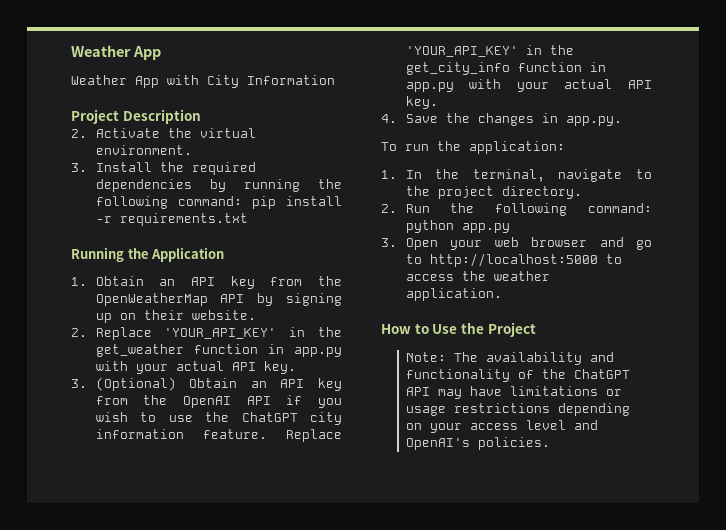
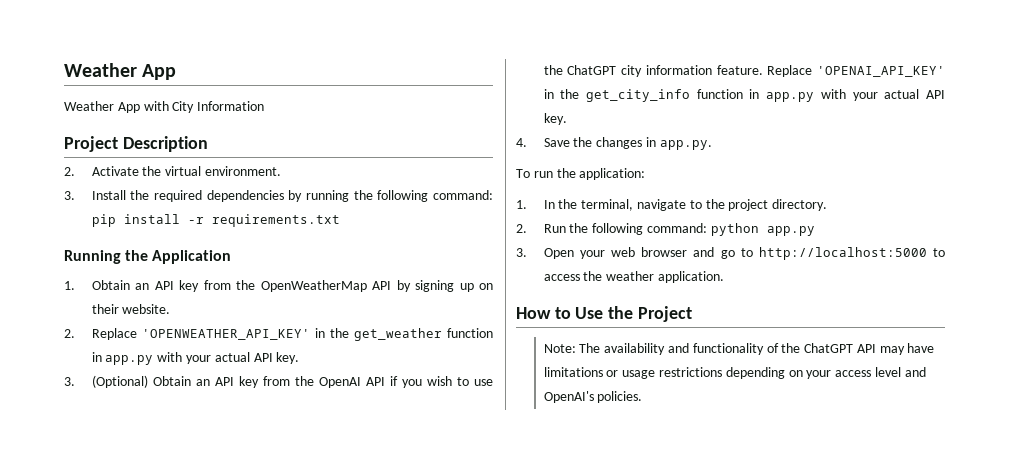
- 2. Replace 'YOUR_API_KEY' in the get_weather function in app.py with your actual API key.
+ 2. Replace 'OPENWEATHER_API_KEY' in the get_weather function in app.py with your actual API key.
- Replace 'YOUR_API_KEY' in the get_city_info function in app.py with your actual API key.
+ Replace 'OPENAI_API_KEY' in the get_city_info function in app.py with your actual API key.

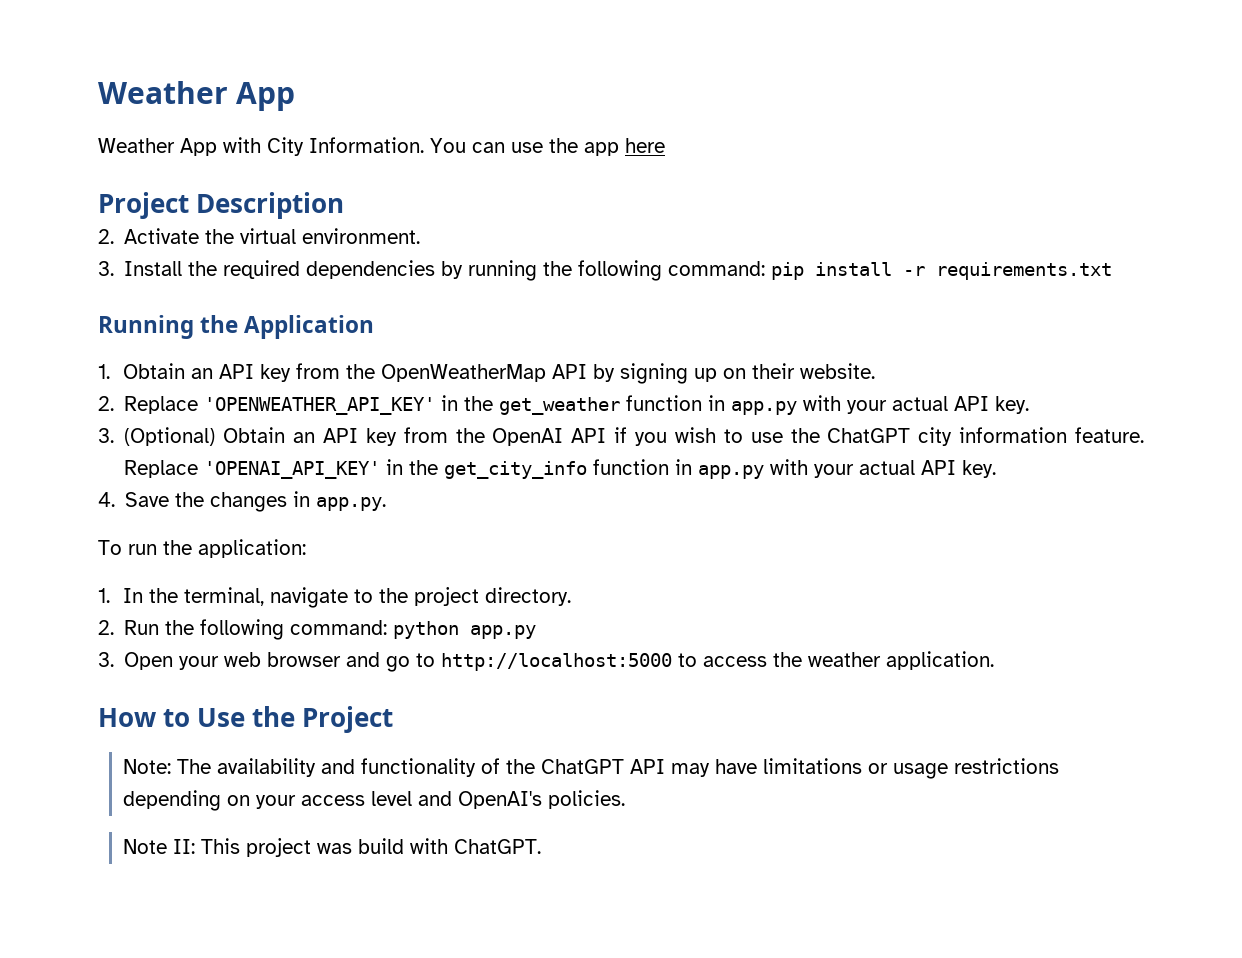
- Weather App with City Information
+ Weather App with City Information. You can use the app here
+ Note II: This project was build with ChatGPT.

